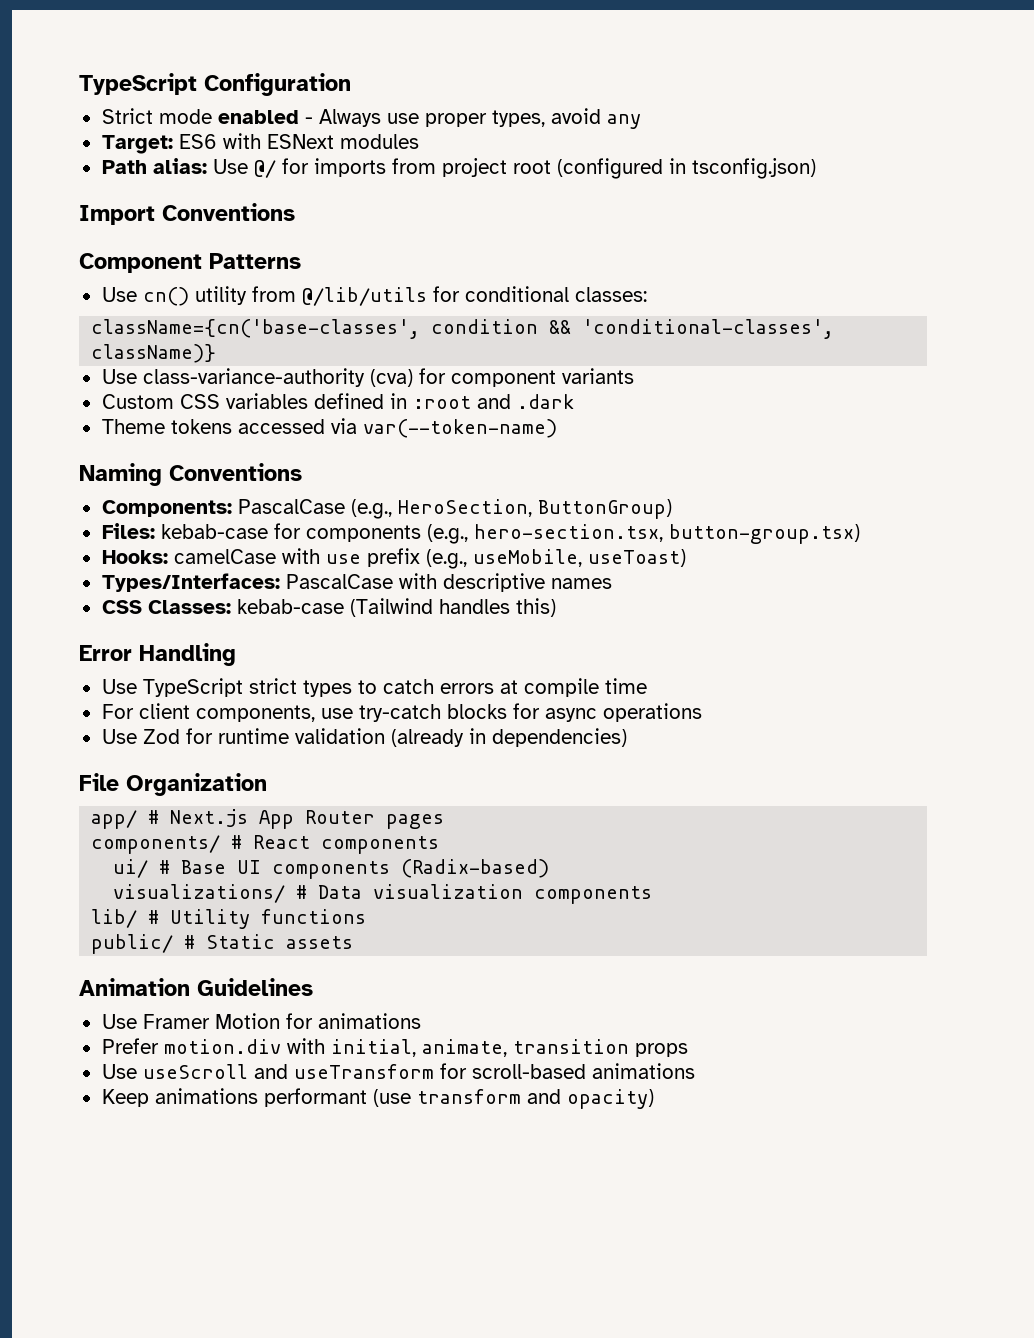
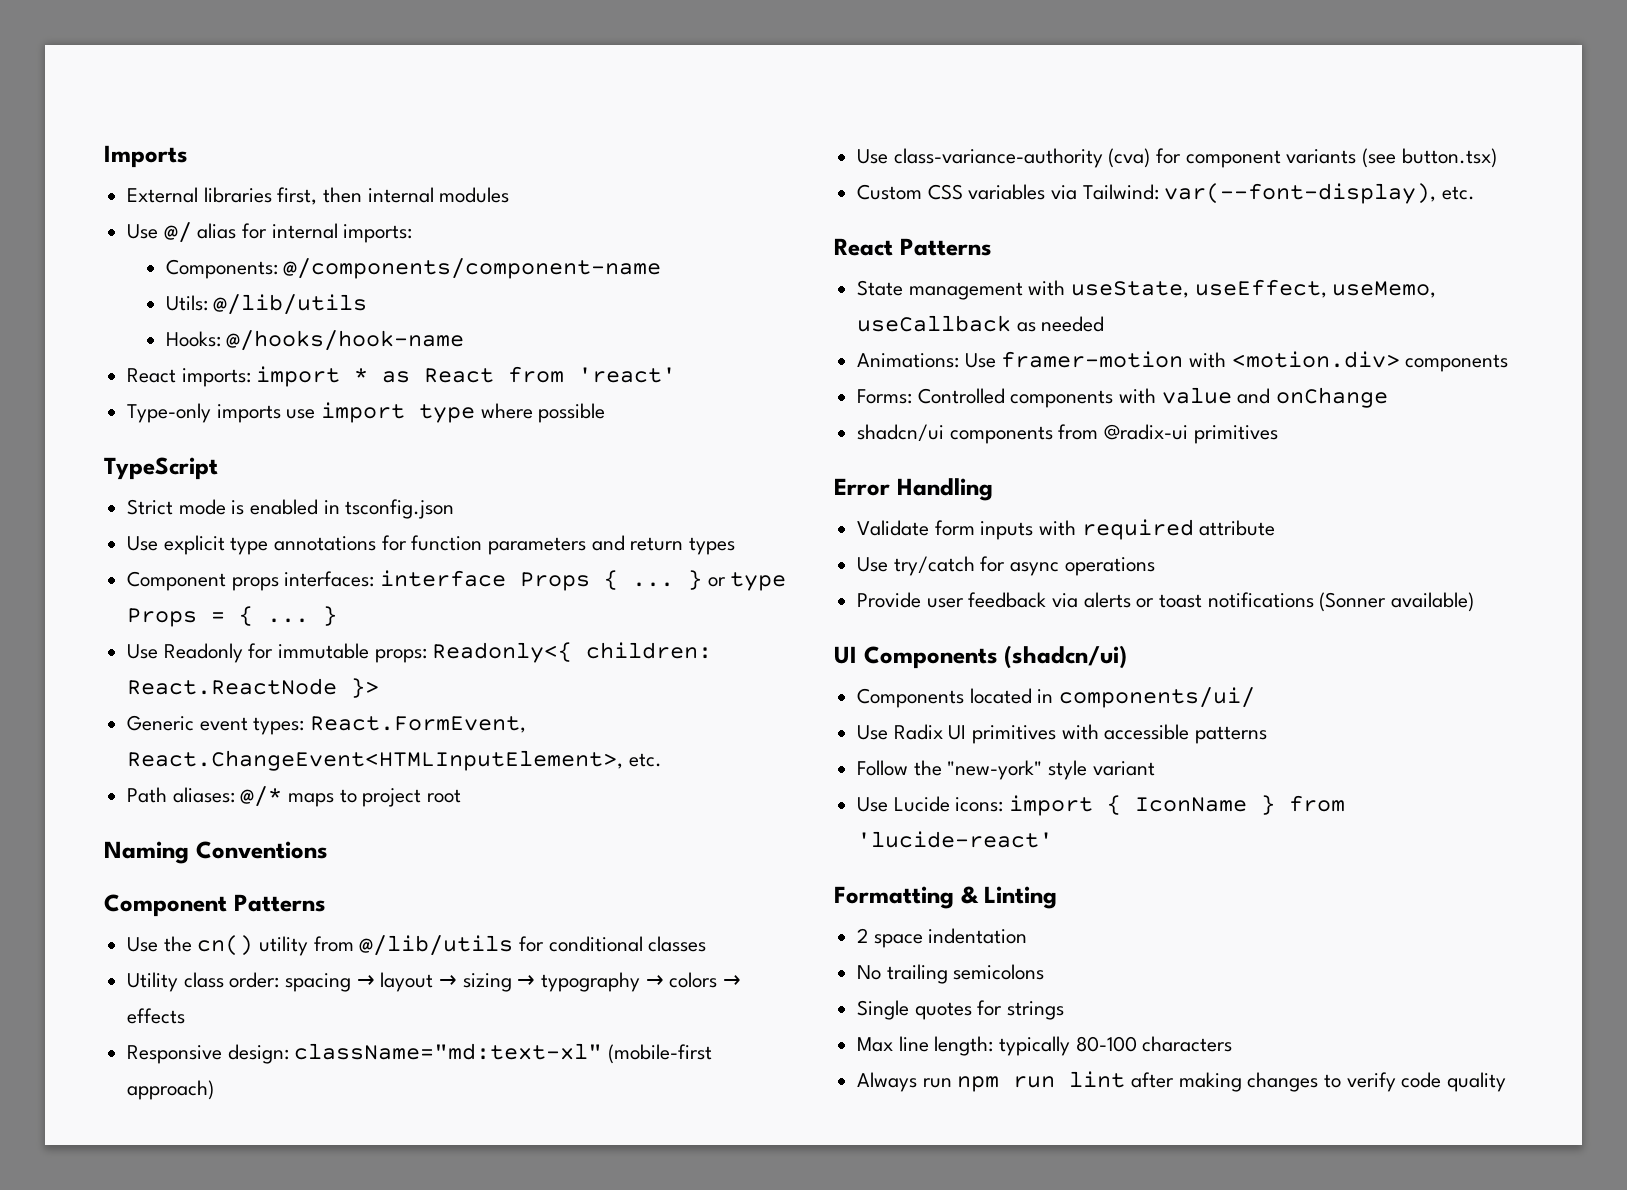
- TypeScript Configuration
+ Imports
+ External libraries first, then internal modules
+ Use @/ alias for internal imports:
+ Components: @/components/component-name
+ Utils: @/lib/utils
+ Hooks: @/hooks/hook-name
+ React imports: import * as React from 'react'
+ Type-only imports use import type where possible
+ TypeScript
- Strict mode enabled - Always use proper types, avoid any
- Target: ES6 with ESNext modules
- Path alias: Use @/ for imports from project root (configured in tsconfig.json)
- Import Conventions
+ Strict mode is enabled in tsconfig.json
+ Use explicit type annotations for function parameters and return types
+ Component props interfaces: interface Props { ... } or type Props = { ... }
+ Use Readonly for immutable props: Readonly<{ children: React.ReactNode }>
+ Generic event types: React.FormEvent, React.ChangeEvent<HTMLInputElement>, etc.
+ Path aliases: @/* maps to project root
+ Naming Conventions
- Use cn() utility from @/lib/utils for conditional classes:
- className={cn('base-classes', condition && 'conditional-classes', className)}
+ Use the cn() utility from @/lib/utils for conditional classes
+ Utility class order: spacing → layout → sizing → typography → colors → effects
+ Responsive design: className="md:text-xl" (mobile-first approach)
- Use class-variance-authority (cva) for component variants
+ Use class-variance-authority (cva) for component variants (see button.tsx)
- Custom CSS variables defined in :root and .dark
- Theme tokens accessed via var(--token-name)
- Naming Conventions
- Components: PascalCase (e.g., HeroSection, ButtonGroup)
- Files: kebab-case for components (e.g., hero-section.tsx, button-group.tsx)
- Hooks: camelCase with use prefix (e.g., useMobile, useToast)
- Types/Interfaces: PascalCase with descriptive names
- CSS Classes: kebab-case (Tailwind handles this)
+ Custom CSS variables via Tailwind: var(--font-display), etc.
+ React Patterns
+ State management with useState, useEffect, useMemo, useCallback as needed
+ Animations: Use framer-motion with <motion.div> components
+ Forms: Controlled components with value and onChange
+ shadcn/ui components from @radix-ui primitives
  Error Handling
- Use TypeScript strict types to catch errors at compile time
- For client components, use try-catch blocks for async operations
- Use Zod for runtime validation (already in dependencies)
- File Organization
- app/ # Next.js App Router pages
- components/ # React components
- ui/ # Base UI components (Radix-based)
- visualizations/ # Data visualization components
- lib/ # Utility functions
- public/ # Static assets
- Animation Guidelines
- Use Framer Motion for animations
- Prefer motion.div with initial, animate, transition props
- Use useScroll and useTransform for scroll-based animations
- Keep animations performant (use transform and opacity)
+ Validate form inputs with required attribute
+ Use try/catch for async operations
+ Provide user feedback via alerts or toast notifications (Sonner available)
+ UI Components (shadcn/ui)
+ Components located in components/ui/
+ Use Radix UI primitives with accessible patterns
+ Follow the "new-york" style variant
+ Use Lucide icons: import { IconName } from 'lucide-react'
+ Formatting & Linting
+ 2 space indentation
+ No trailing semicolons
+ Single quotes for strings
+ Max line length: typically 80-100 characters
+ Always run npm run lint after making changes to verify code quality

